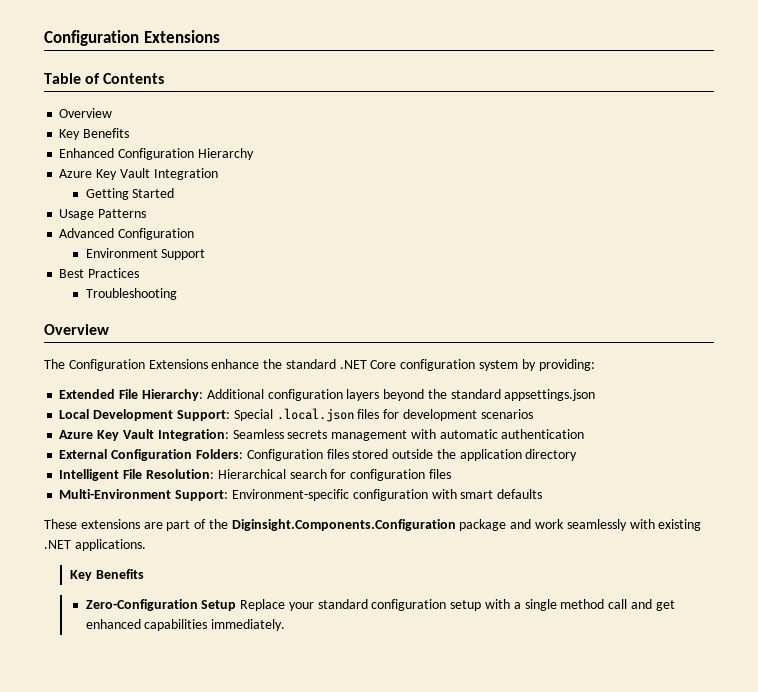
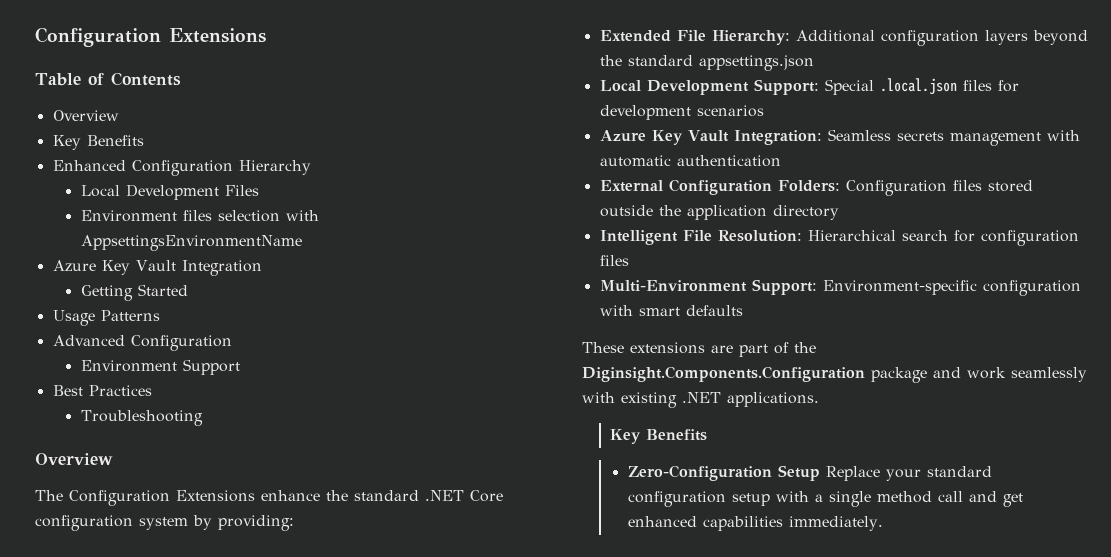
+ Local Development Files
+ Environment files selection with AppsettingsEnvironmentName

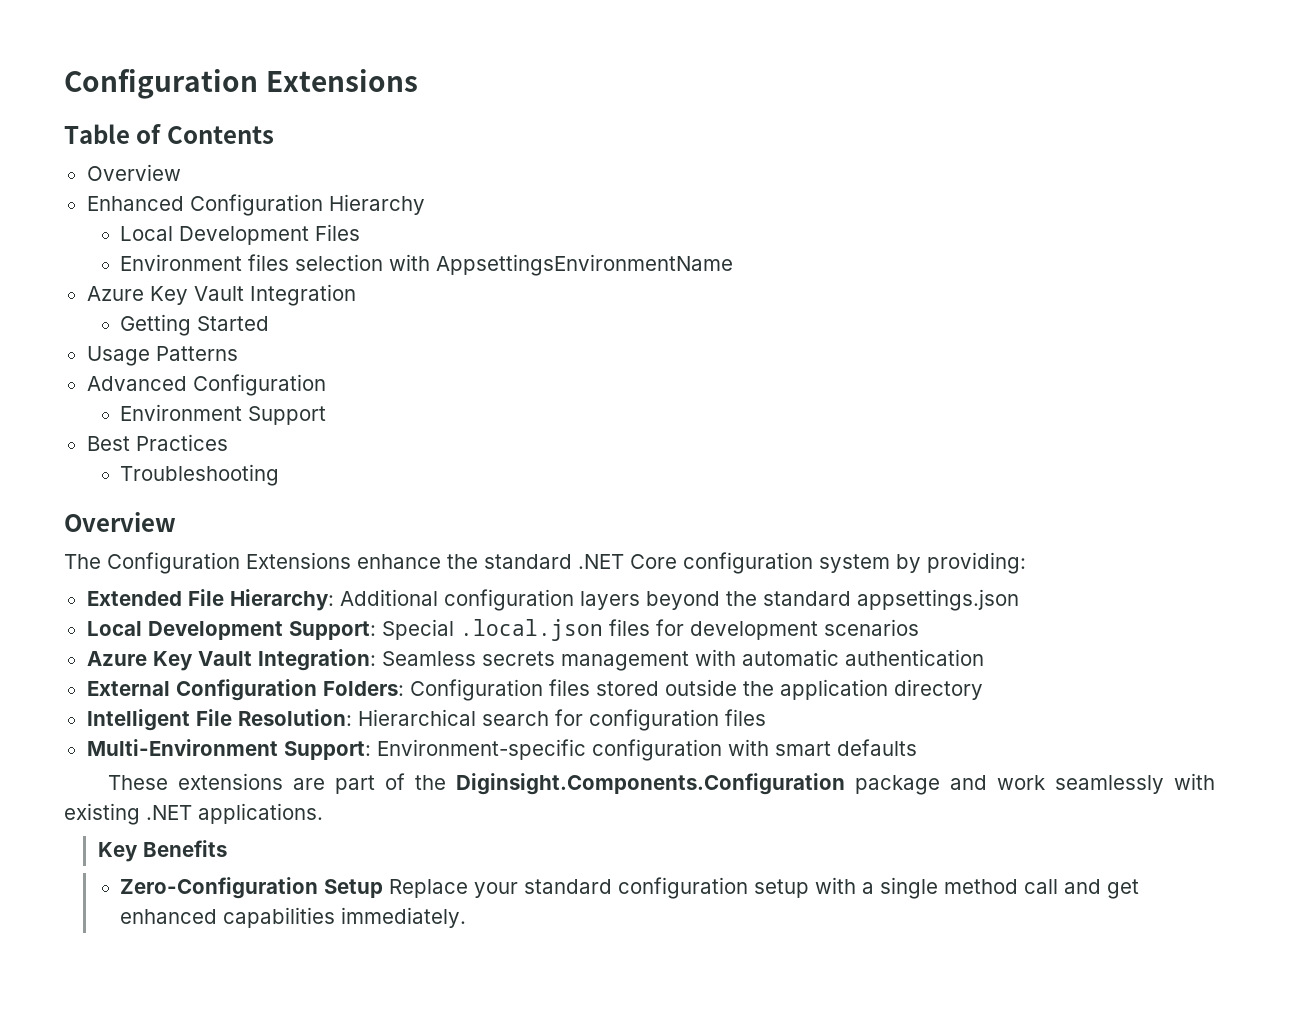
  Table of Contents
  Overview
- Key Benefits

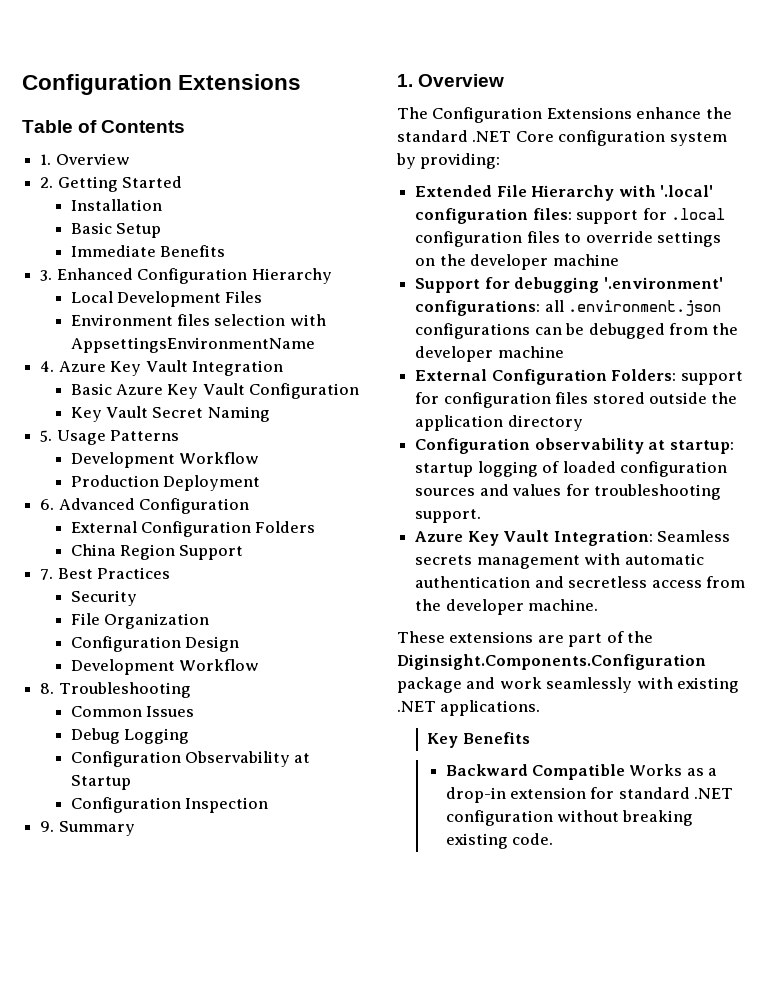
  Table of Contents
- Overview
- Enhanced Configuration Hierarchy
+ 1. Overview
+ 2. Getting Started
+ Installation
+ Basic Setup
+ Immediate Benefits
+ 3. Enhanced Configuration Hierarchy
- Azure Key Vault Integration
+ 4. Azure Key Vault Integration
- Getting Started
- Usage Patterns
- Advanced Configuration
- Environment Support
+ Basic Azure Key Vault Configuration
+ Key Vault Secret Naming
+ 5. Usage Patterns
+ Development Workflow
+ Production Deployment
+ 6. Advanced Configuration
+ External Configuration Folders
+ China Region Support
- Best Practices
+ 7. Best Practices
- Troubleshooting
- Overview
+ Security
+ File Organization
+ Configuration Design
+ Development Workflow
+ 8. Troubleshooting
+ Common Issues
+ Debug Logging
+ Configuration Observability at Startup
+ Configuration Inspection
+ 9. Summary
+ 1. Overview
- Extended File Hierarchy: Additional configuration layers beyond the standard appsettings.json
- Local Development Support: Special .local.json files for development scenarios
+ Extended File Hierarchy with '.local' configuration files: support for .local configuration files to override settings on the developer machine
+ Support for debugging '.environment' configurations: all .environment.json configurations can be debugged from the developer machine
+ External Configuration Folders: support for configuration files stored outside the application directory
+ Configuration observability at startup: startup logging of loaded configuration sources and values for troubleshooting support.
- Azure Key Vault Integration: Seamless secrets management with automatic authentication
- External Configuration Folders: Configuration files stored outside the application directory
- Intelligent File Resolution: Hierarchical search for configuration files
- Multi-Environment Support: Environment-specific configuration with smart defaults
+ Azure Key Vault Integration: Seamless secrets management with automatic authentication and secretless access from the developer machine.
- Zero-Configuration Setup Replace your standard configuration setup with a single method call and get enhanced capabilities immediately.
+ Backward Compatible Works as a drop-in extension for standard .NET configuration without breaking existing code.

